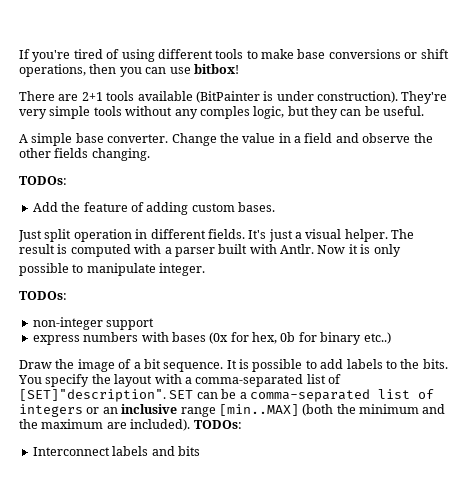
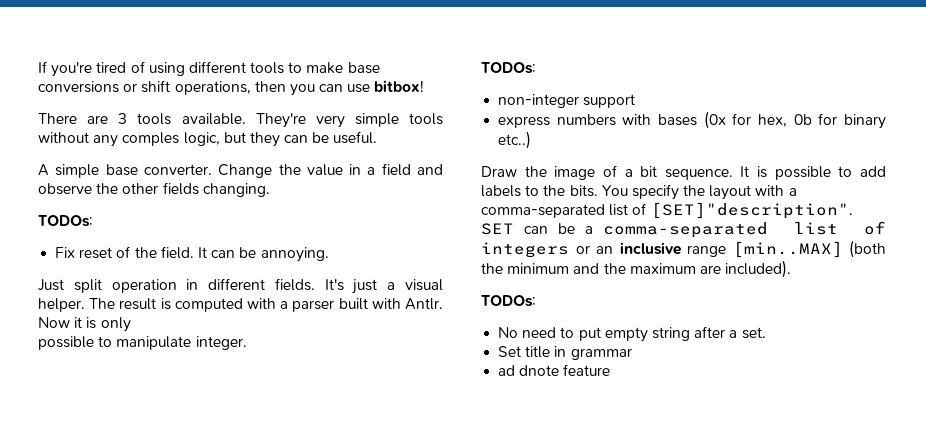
- There are 2+1 tools available (BitPainter is under construction).
+ There are 3 tools available.
- Add the feature of adding custom bases.
+ Fix reset of the field. It can be annoying.
- SET can be a comma-separated list of integers or an inclusive range [min..MAX] (both the minimum and the maximum are included). TODOs:
- Interconnect labels and bits
+ SET can be a comma-separated list of integers or an inclusive range [min..MAX] (both the minimum and the maximum are included).
+ TODOs:
+ No need to put empty string after a set.
+ Set title in grammar
+ ad dnote feature

